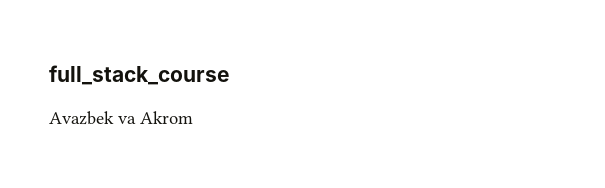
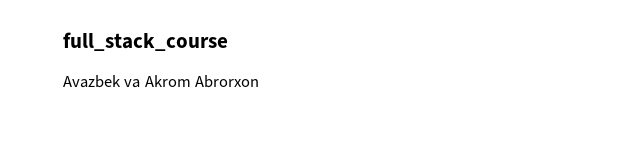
- Avazbek va Akrom
+ Avazbek va Akrom Abrorxon

